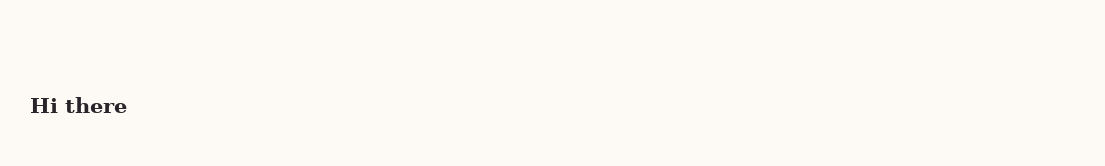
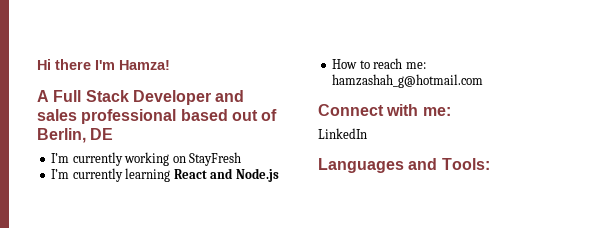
- Hi there
+ Hi there I'm Hamza!
+ A Full Stack Developer and sales professional based out of Berlin, DE
+ I’m currently working on StayFresh
+ I’m currently learning React and Node.js
+ How to reach me: hamzashah_g@hotmail.com
+ Connect with me:
+ LinkedIn
+ Languages and Tools:

